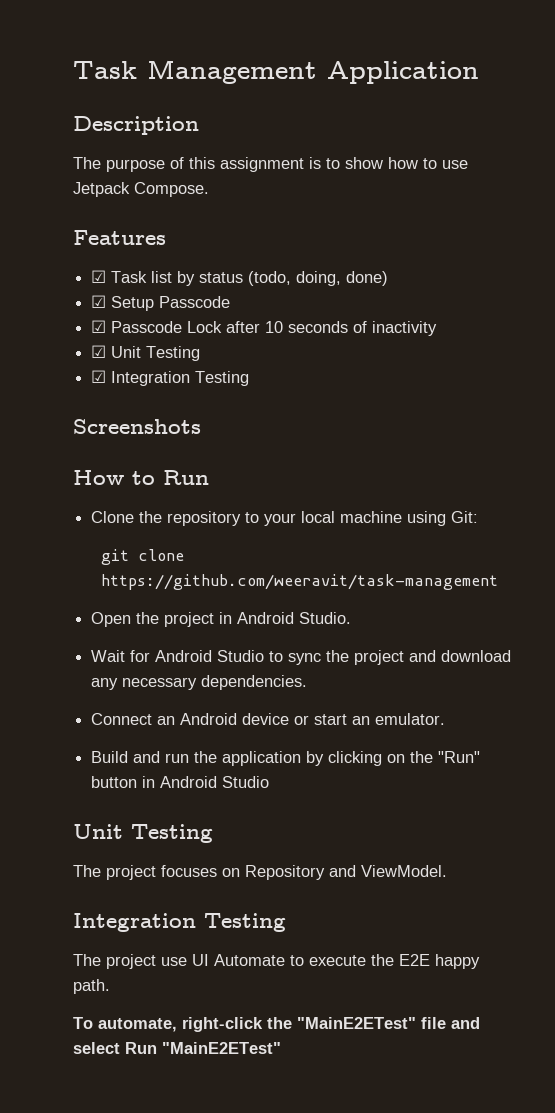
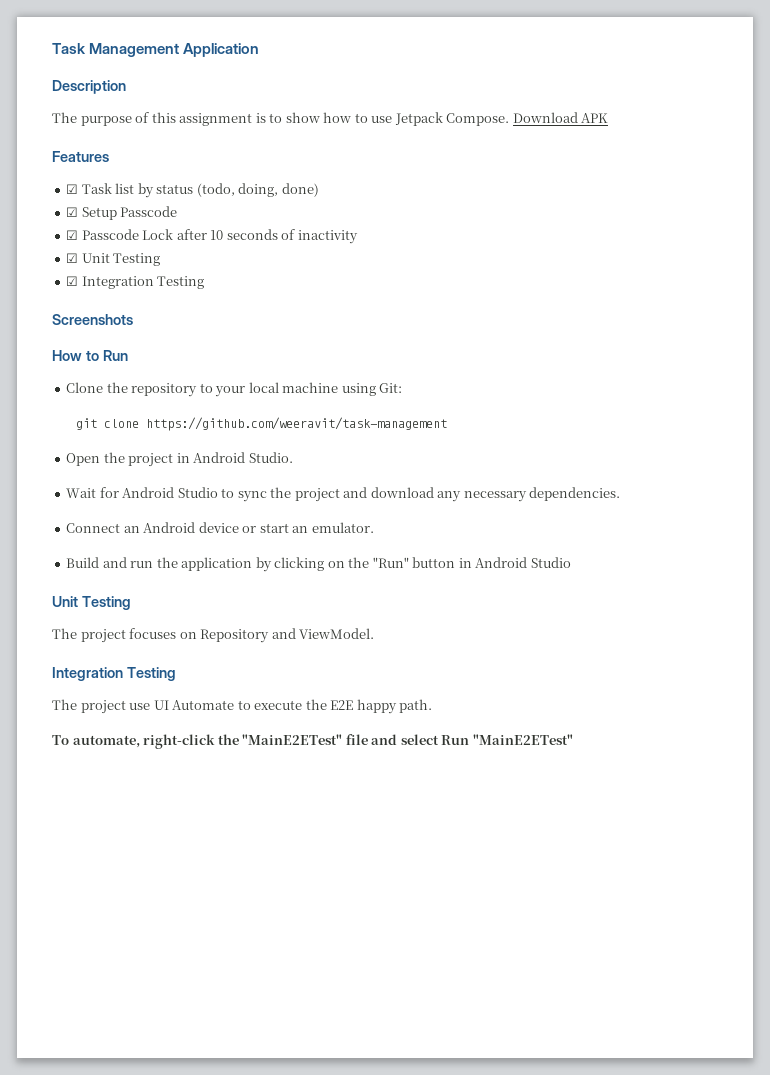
+ Download APK

